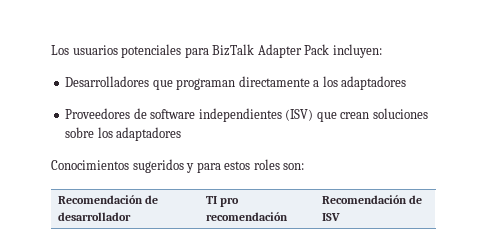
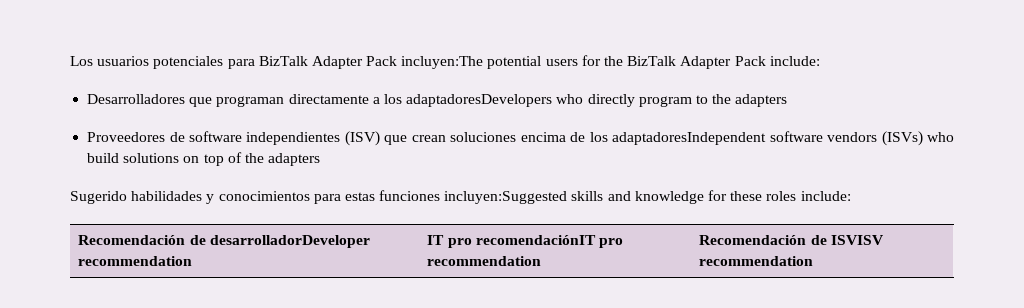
- Los usuarios potenciales para BizTalk Adapter Pack incluyen:
+ Los usuarios potenciales para BizTalk Adapter Pack incluyen:The potential users for the BizTalk Adapter Pack include:
- Desarrolladores que programan directamente a los adaptadores
+ Desarrolladores que programan directamente a los adaptadoresDevelopers who directly program to the adapters
- Proveedores de software independientes (ISV) que crean soluciones sobre los adaptadores
- Conocimientos sugeridos y para estos roles son:
- Recomendación de desarrollador | TI pro recomendación | Recomendación de ISV
+ Proveedores de software independientes (ISV) que crean soluciones encima de los adaptadoresIndependent software vendors (ISVs) who build solutions on top of the adapters
+ Sugerido habilidades y conocimientos para estas funciones incluyen:Suggested skills and knowledge for these roles include:
+ Recomendación de desarrolladorDeveloper recommendation | IT pro recomendaciónIT pro recommendation | Recomendación de ISVISV recommendation

